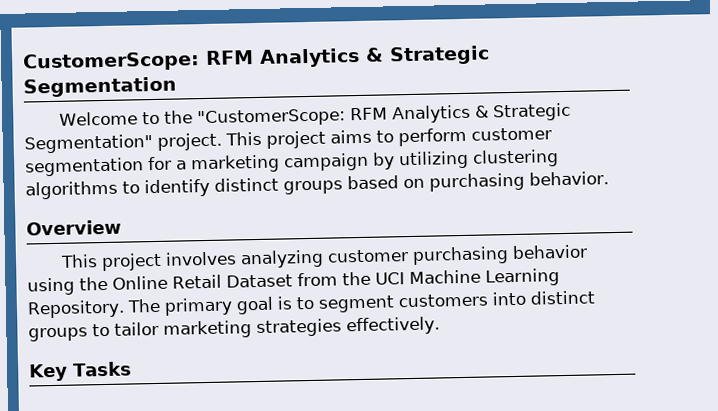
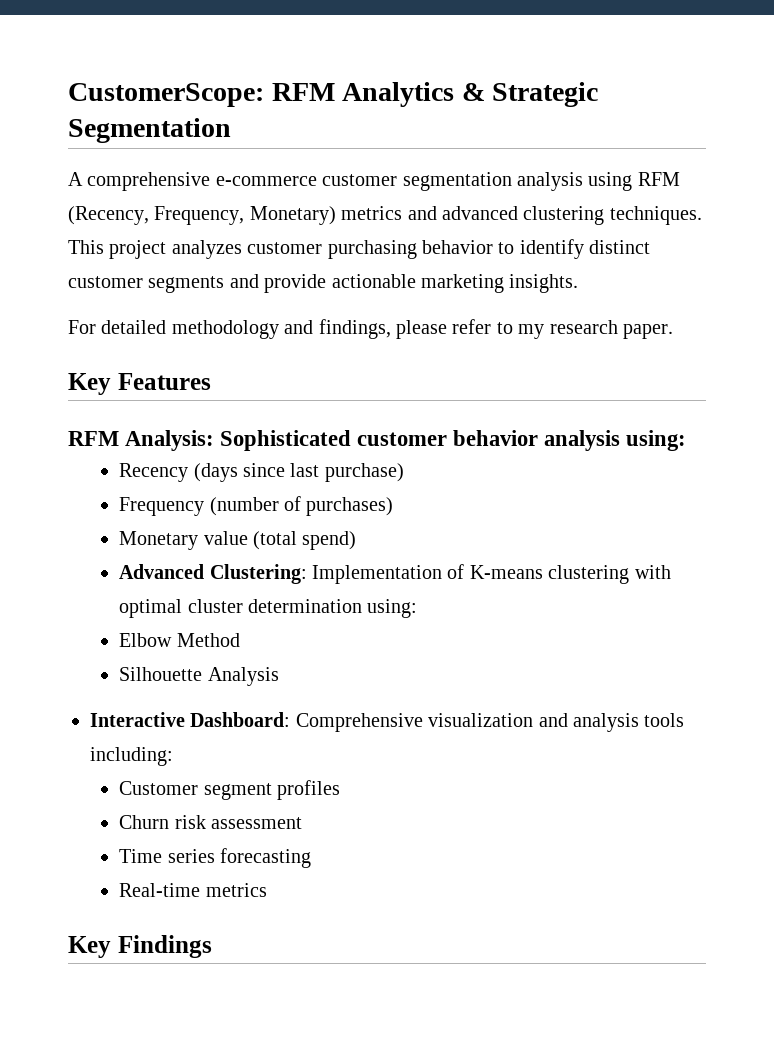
- Welcome to the "CustomerScope: RFM Analytics & Strategic Segmentation" project. This project aims to perform customer segmentation for a marketing campaign by utilizing clustering algorithms to identify distinct groups based on purchasing behavior.
- Overview
- This project involves analyzing customer purchasing behavior using the Online Retail Dataset from the UCI Machine Learning Repository. The primary goal is to segment customers into distinct groups to tailor marketing strategies effectively.
- Key Tasks
+ A comprehensive e-commerce customer segmentation analysis using RFM (Recency, Frequency, Monetary) metrics and advanced clustering techniques. This project analyzes customer purchasing behavior to identify distinct customer segments and provide actionable marketing insights.
+ For detailed methodology and findings, please refer to my research paper.
+ Key Features
+ RFM Analysis: Sophisticated customer behavior analysis using:
+ Recency (days since last purchase)
+ Frequency (number of purchases)
+ Monetary value (total spend)
+ Advanced Clustering: Implementation of K-means clustering with optimal cluster determination using:
+ Elbow Method
+ Silhouette Analysis
+ Interactive Dashboard: Comprehensive visualization and analysis tools including:
+ Customer segment profiles
+ Churn risk assessment
+ Time series forecasting
+ Real-time metrics
+ Key Findings

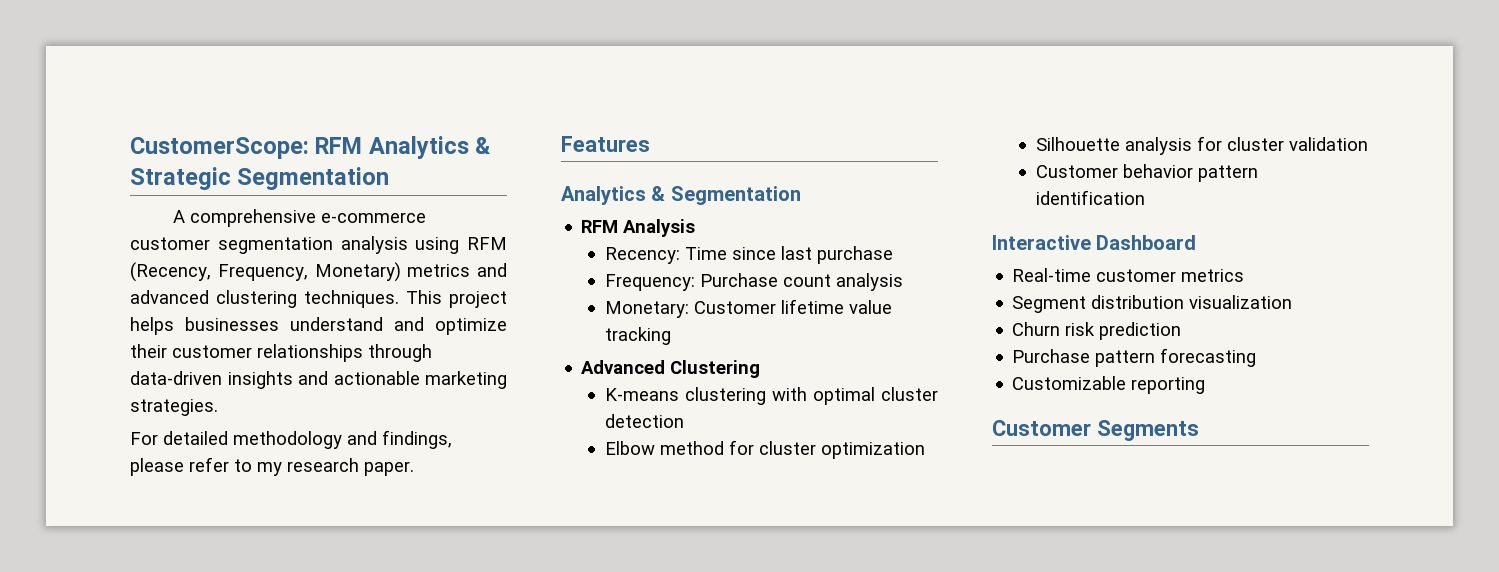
- This project analyzes customer purchasing behavior to identify distinct customer segments and provide actionable marketing insights.
+ This project helps businesses understand and optimize their customer relationships through data-driven insights and actionable marketing strategies.
- Key Features
+ Features
- RFM Analysis: Sophisticated customer behavior analysis using:
- Recency (days since last purchase)
- Frequency (number of purchases)
- Monetary value (total spend)
- Advanced Clustering: Implementation of K-means clustering with optimal cluster determination using:
+ Analytics & Segmentation
+ RFM Analysis
+ Recency: Time since last purchase
+ Frequency: Purchase count analysis
+ Monetary: Customer lifetime value tracking
+ Advanced Clustering
+ K-means clustering with optimal cluster detection
- Elbow Method
- Silhouette Analysis
- Interactive Dashboard: Comprehensive visualization and analysis tools including:
- Customer segment profiles
- Churn risk assessment
- Time series forecasting
- Real-time metrics
- Key Findings
+ Elbow method for cluster optimization
+ Silhouette analysis for cluster validation
+ Customer behavior pattern identification
+ Interactive Dashboard
+ Real-time customer metrics
+ Segment distribution visualization
+ Churn risk prediction
+ Purchase pattern forecasting
+ Customizable reporting
+ Customer Segments

